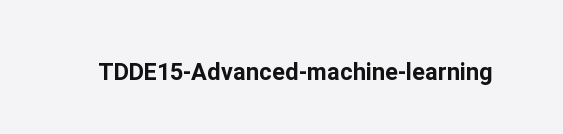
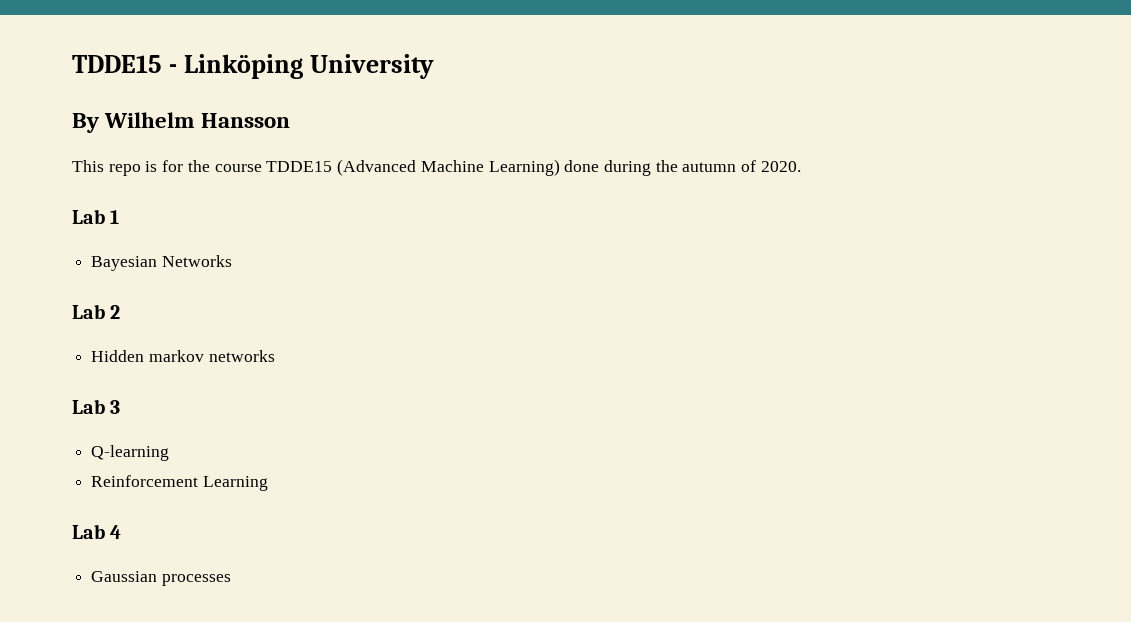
- TDDE15-Advanced-machine-learning
+ TDDE15 - Linköping University
+ By Wilhelm Hansson
+ This repo is for the course TDDE15 (Advanced Machine Learning) done during the autumn of 2020.
+ Lab 1
+ Bayesian Networks
+ Lab 2
+ Hidden markov networks
+ Lab 3
+ Q-learning
+ Reinforcement Learning
+ Lab 4
+ Gaussian processes

